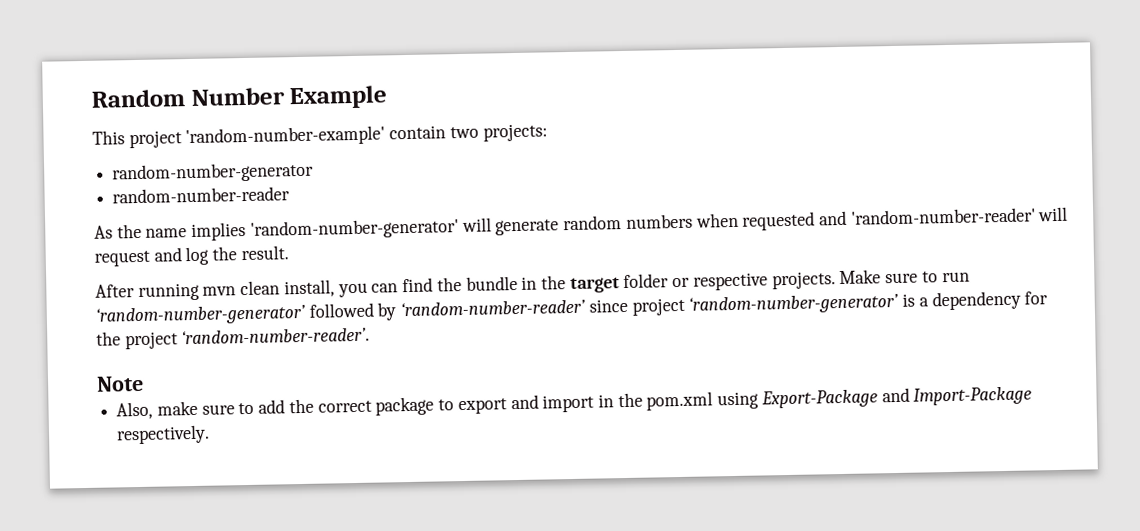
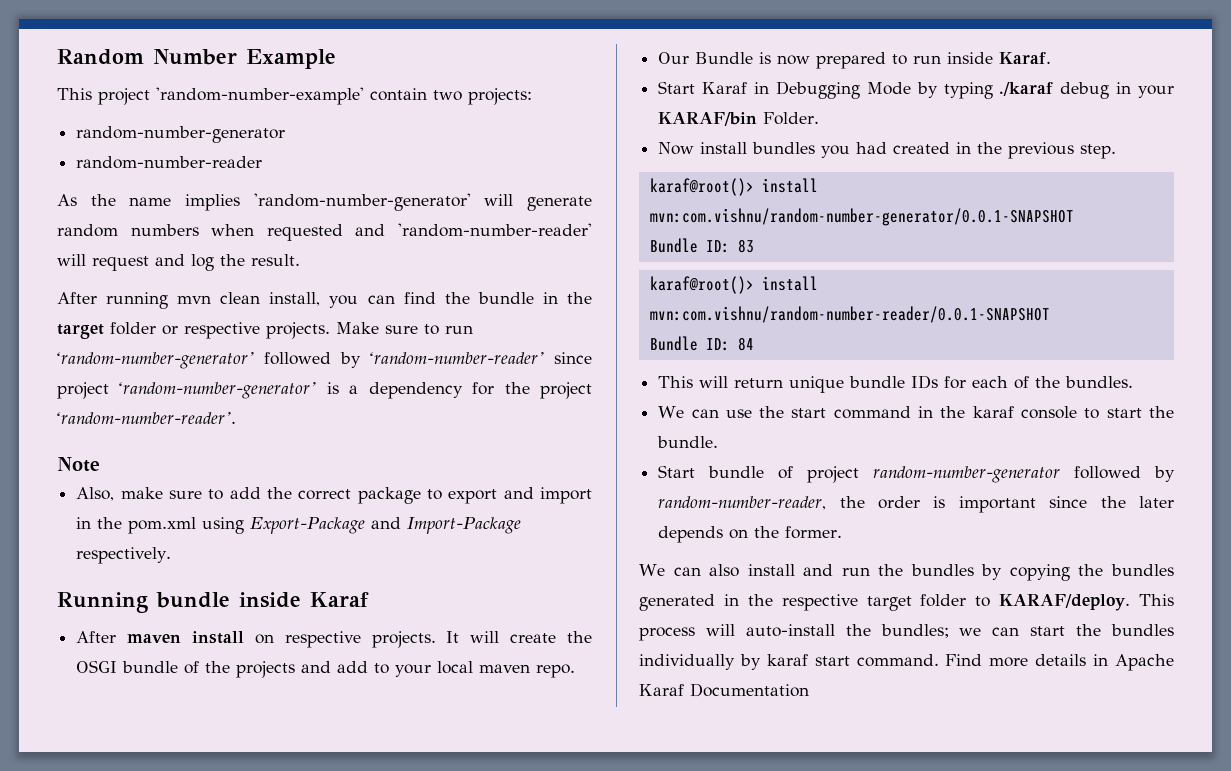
+ Running bundle inside Karaf
+ After maven install on respective projects. It will create the OSGI bundle of the projects and add to your local maven repo.
+ Our Bundle is now prepared to run inside Karaf.
+ Start Karaf in Debugging Mode by typing ./karaf debug in your KARAF/bin Folder.
+ Now install bundles you had created in the previous step.
+ karaf@root()> install mvn:com.vishnu/random-number-generator/0.0.1-SNAPSHOT
+ Bundle ID: 83
+ karaf@root()> install mvn:com.vishnu/random-number-reader/0.0.1-SNAPSHOT
+ Bundle ID: 84
+ This will return unique bundle IDs for each of the bundles.
+ We can use the start command in the karaf console to start the bundle.
+ Start bundle of project random-number-generator followed by random-number-reader, the order is important since the later depends on the former.
+ We can also install and run the bundles by copying the bundles generated in the respective target folder to KARAF/deploy. This process will auto-install the bundles; we can start the bundles individually by karaf start command. Find more details in Apache Karaf Documentation

